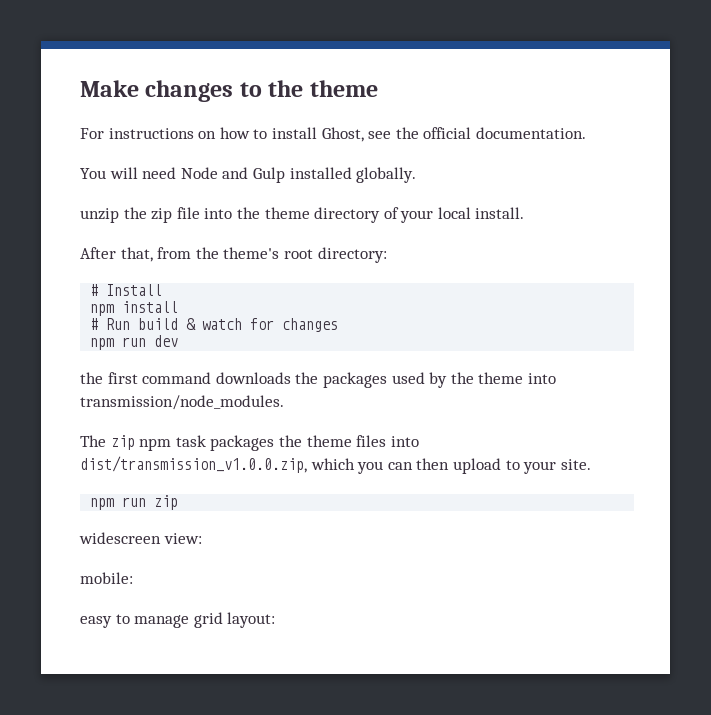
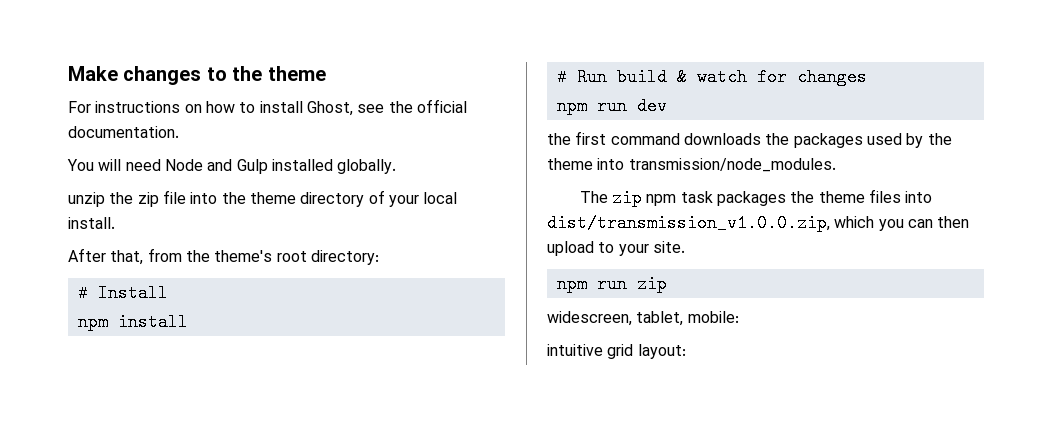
- widescreen view:
- mobile:
+ widescreen, tablet, mobile:
- easy to manage grid layout:
+ intuitive grid layout:

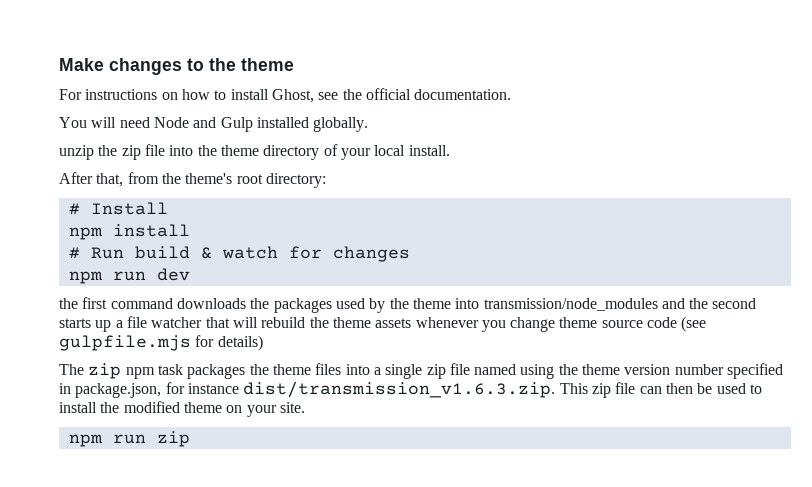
- the first command downloads the packages used by the theme into transmission/node_modules.
+ the first command downloads the packages used by the theme into transmission/node_modules and the second starts up a file watcher that will rebuild the theme assets whenever you change theme source code (see gulpfile.mjs for details)
- The zip npm task packages the theme files into dist/transmission_v1.0.0.zip, which you can then upload to your site.
+ The zip npm task packages the theme files into a single zip file named using the theme version number specified in package.json, for instance dist/transmission_v1.6.3.zip. This zip file can then be used to install the modified theme on your site.
- widescreen, tablet, mobile:
- intuitive grid layout:

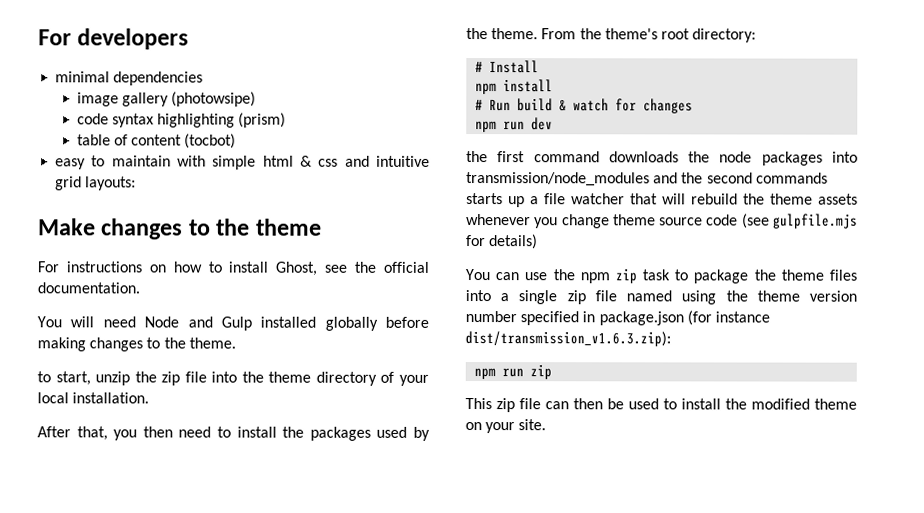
+ For developers
+ minimal dependencies
+ image gallery (photowsipe)
+ code syntax highlighting (prism)
+ table of content (tocbot)
+ easy to maintain with simple html & css and intuitive grid layouts:
- You will need Node and Gulp installed globally.
- unzip the zip file into the theme directory of your local install.
+ You will need Node and Gulp installed globally before making changes to the theme.
+ to start, unzip the zip file into the theme directory of your local installation.
- After that, from the theme's root directory:
+ After that, you then need to install the packages used by the theme. From the theme's root directory:
- the first command downloads the packages used by the theme into transmission/node_modules and the second starts up a file watcher that will rebuild the theme assets whenever you change theme source code (see gulpfile.mjs for details)
+ the first command downloads the node packages into transmission/node_modules and the second commands starts up a file watcher that will rebuild the theme assets whenever you change theme source code (see gulpfile.mjs for details)
- The zip npm task packages the theme files into a single zip file named using the theme version number specified in package.json, for instance dist/transmission_v1.6.3.zip. This zip file can then be used to install the modified theme on your site.
+ You can use the npm zip task to package the theme files into a single zip file named using the theme version number specified in package.json (for instance dist/transmission_v1.6.3.zip):
+ npm run zip
+ This zip file can then be used to install the modified theme on your site.
- npm run zip

